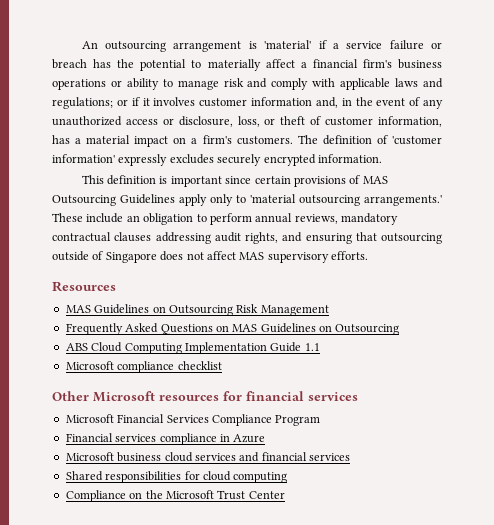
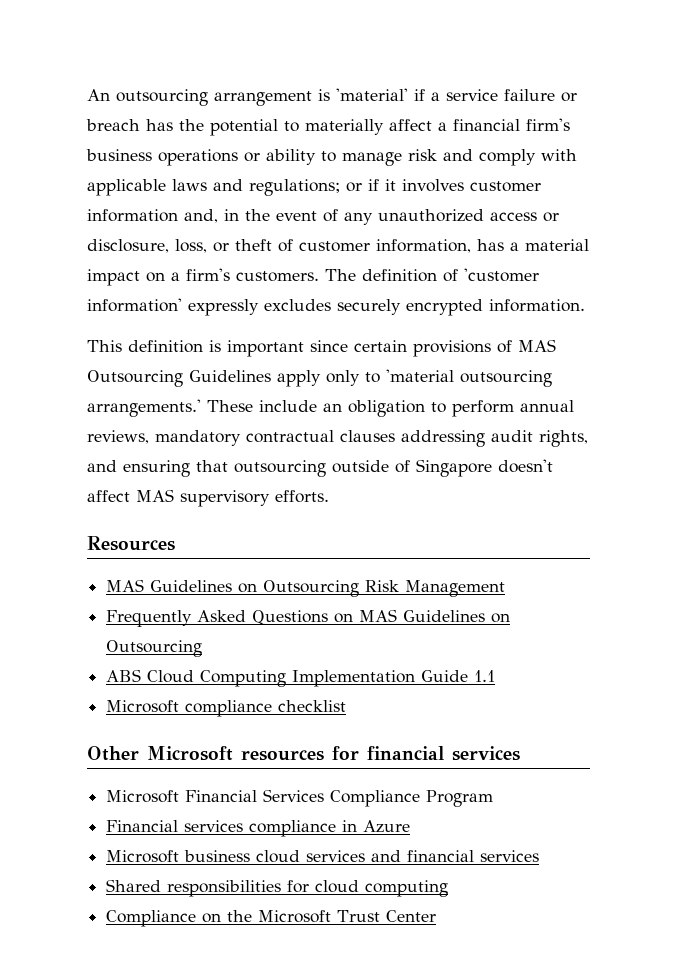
- These include an obligation to perform annual reviews, mandatory contractual clauses addressing audit rights, and ensuring that outsourcing outside of Singapore does not affect MAS supervisory efforts.
+ These include an obligation to perform annual reviews, mandatory contractual clauses addressing audit rights, and ensuring that outsourcing outside of Singapore doesn't affect MAS supervisory efforts.

